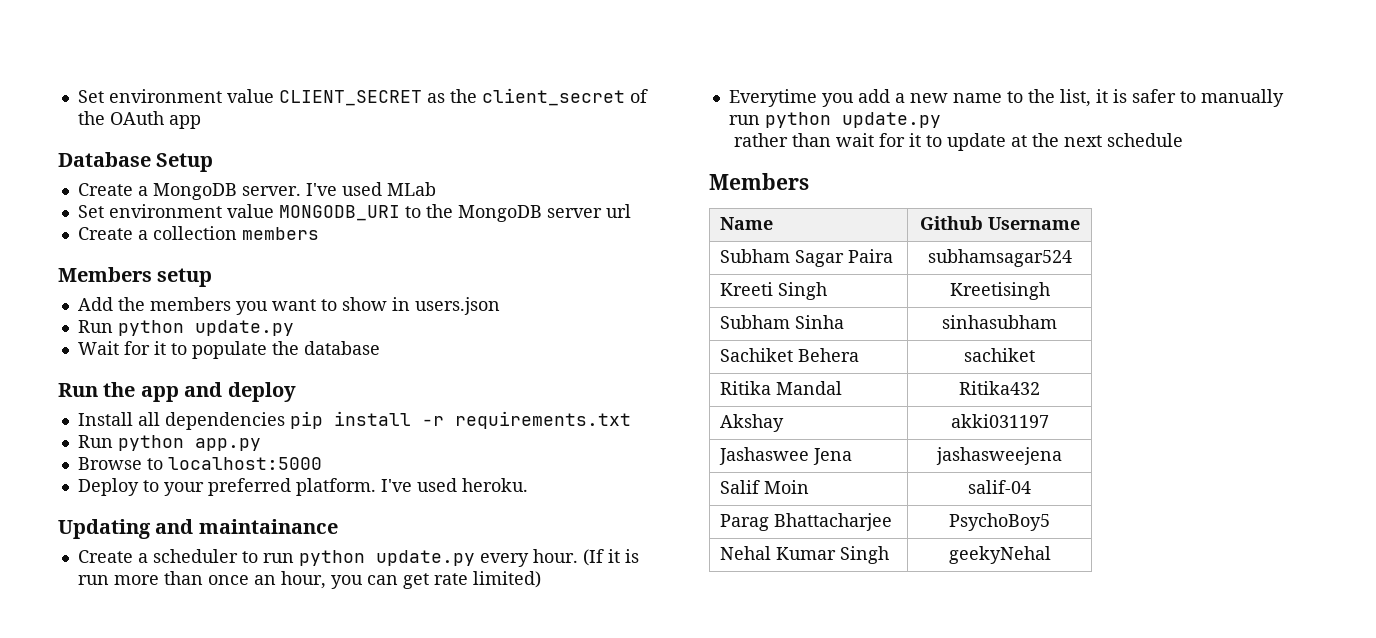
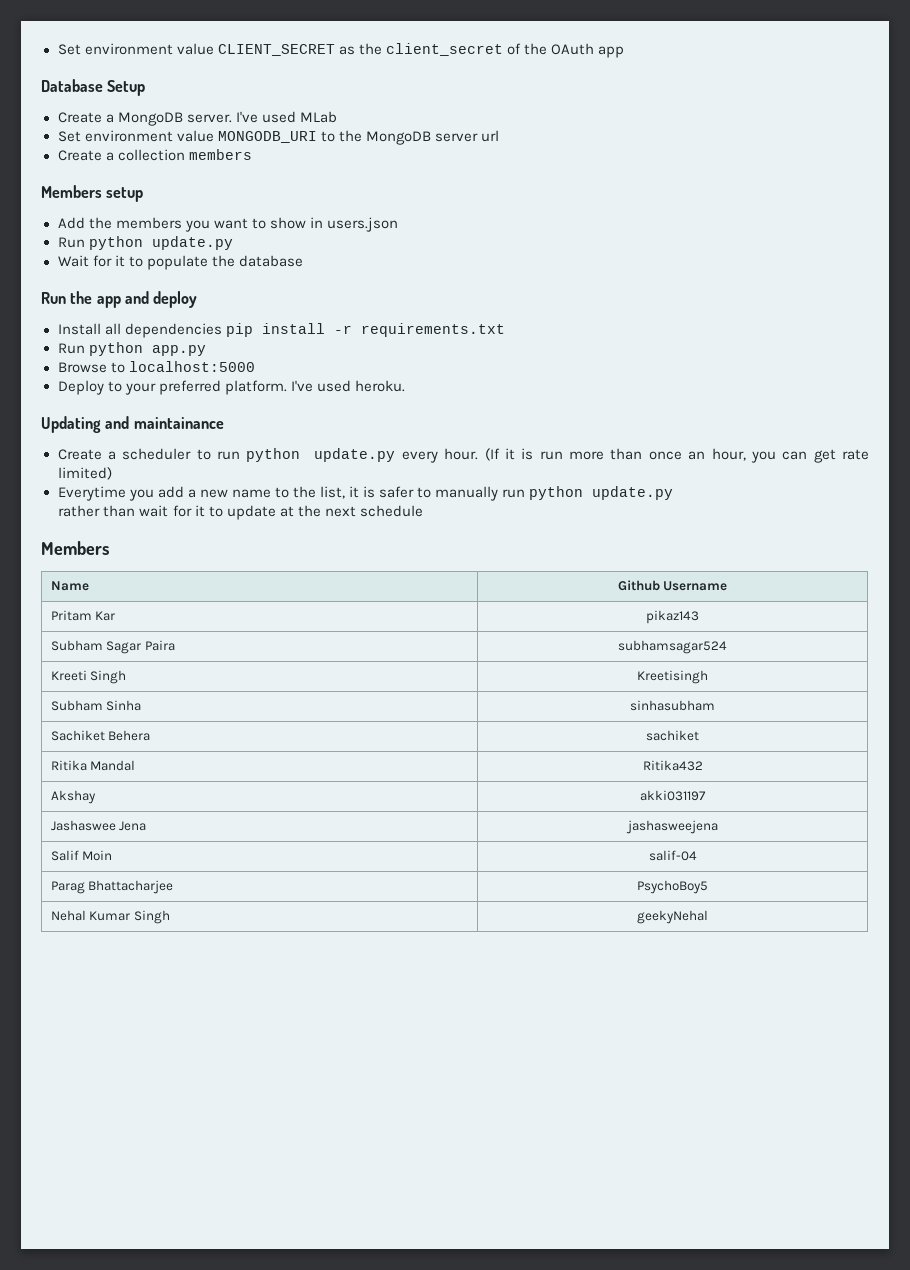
+ Pritam Kar | pikaz143

